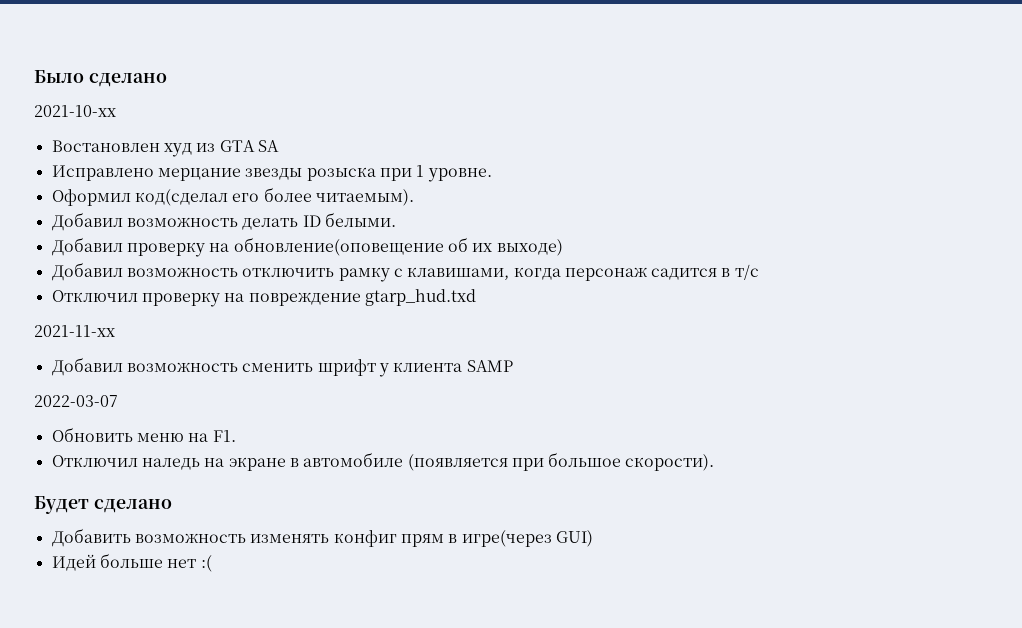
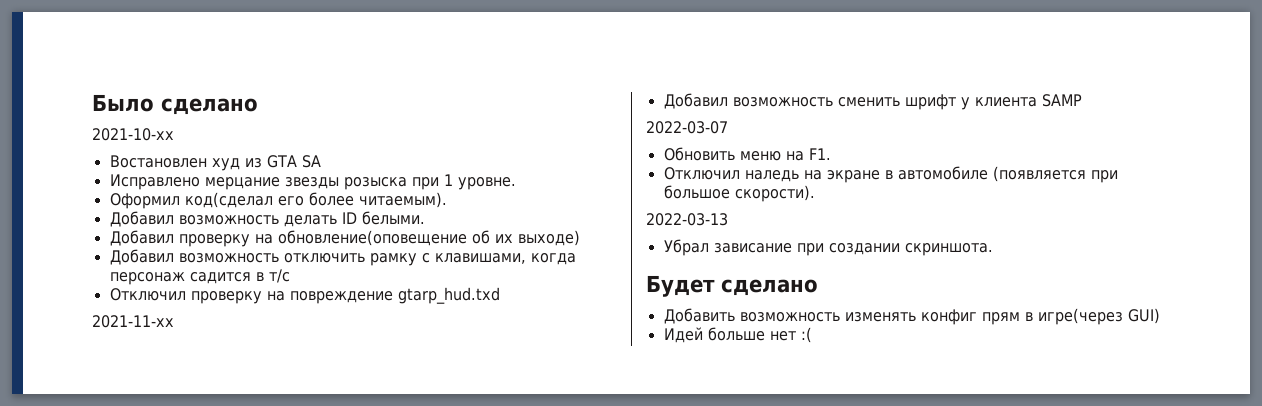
+ 2022-03-13
+ Убрал зависание при создании скриншота.

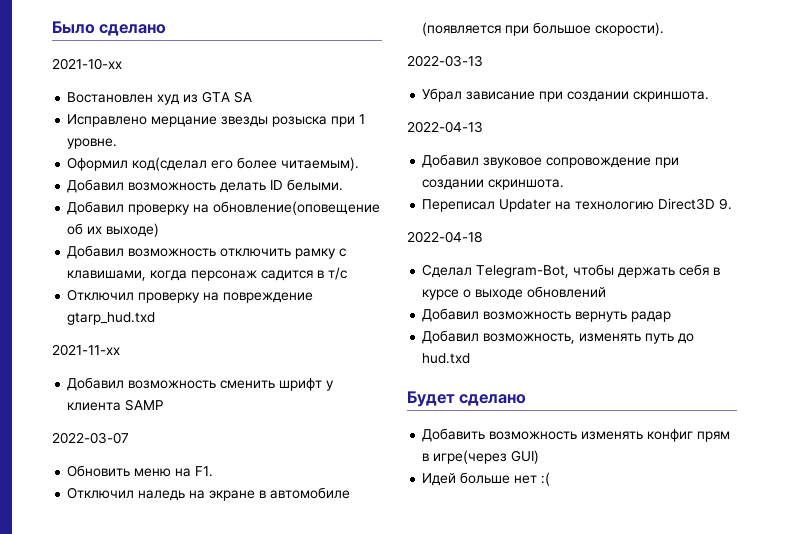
+ 2022-04-13
+ Добавил звуковое сопровождение при создании скриншота.
+ Переписал Updater на технологию Direct3D 9.
+ 2022-04-18
+ Сделал Telegram-Bot, чтобы держать себя в курсе о выходе обновлений
+ Добавил возможность вернуть радар
+ Добавил возможность, изменять путь до hud.txd

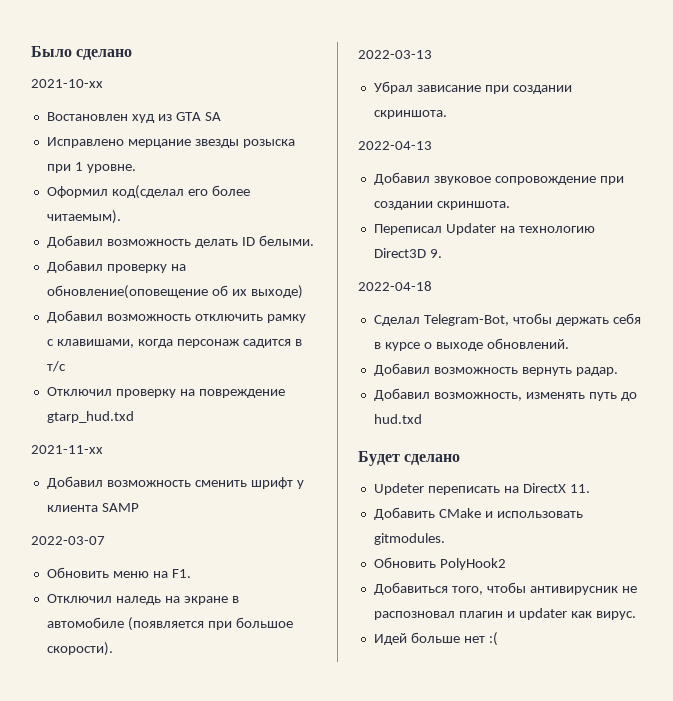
- Сделал Telegram-Bot, чтобы держать себя в курсе о выходе обновлений
+ Сделал Telegram-Bot, чтобы держать себя в курсе о выходе обновлений.
- Добавил возможность вернуть радар
+ Добавил возможность вернуть радар.
- Добавить возможность изменять конфиг прям в игре(через GUI)
+ Updeter переписать на DirectX 11.
+ Добавить CMake и использовать gitmodules.
+ Обновить PolyHook2
+ Добавиться того, чтобы антивирусник не распозновал плагин и updater как вирус.

